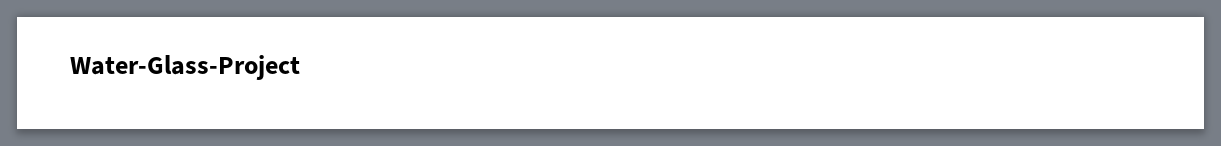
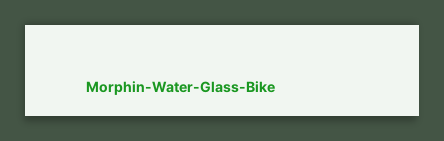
- Water-Glass-Project
+ Morphin-Water-Glass-Bike

